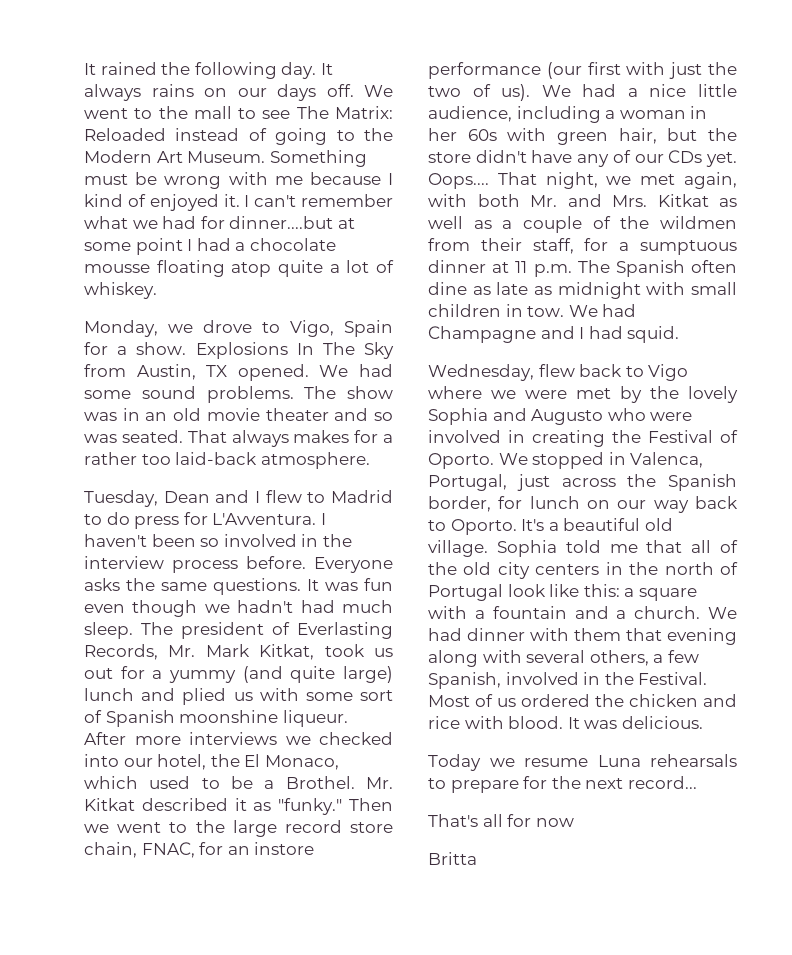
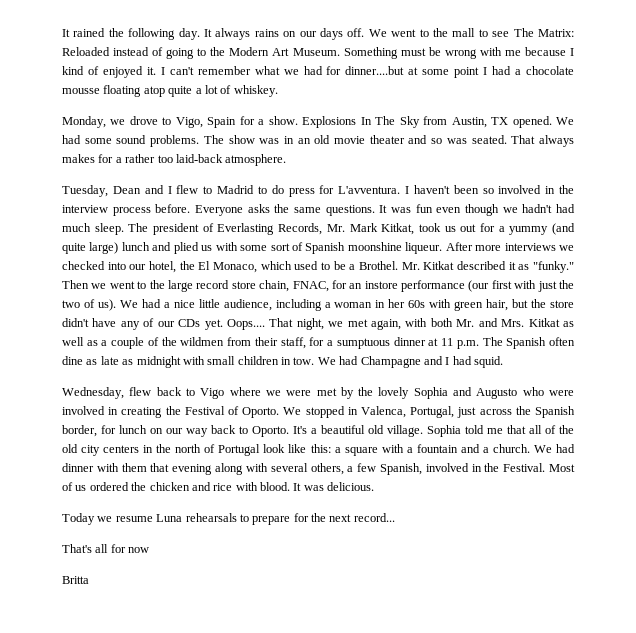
- Tuesday, Dean and I flew to Madrid to do press for L'Avventura.
+ Tuesday, Dean and I flew to Madrid to do press for L'avventura.

